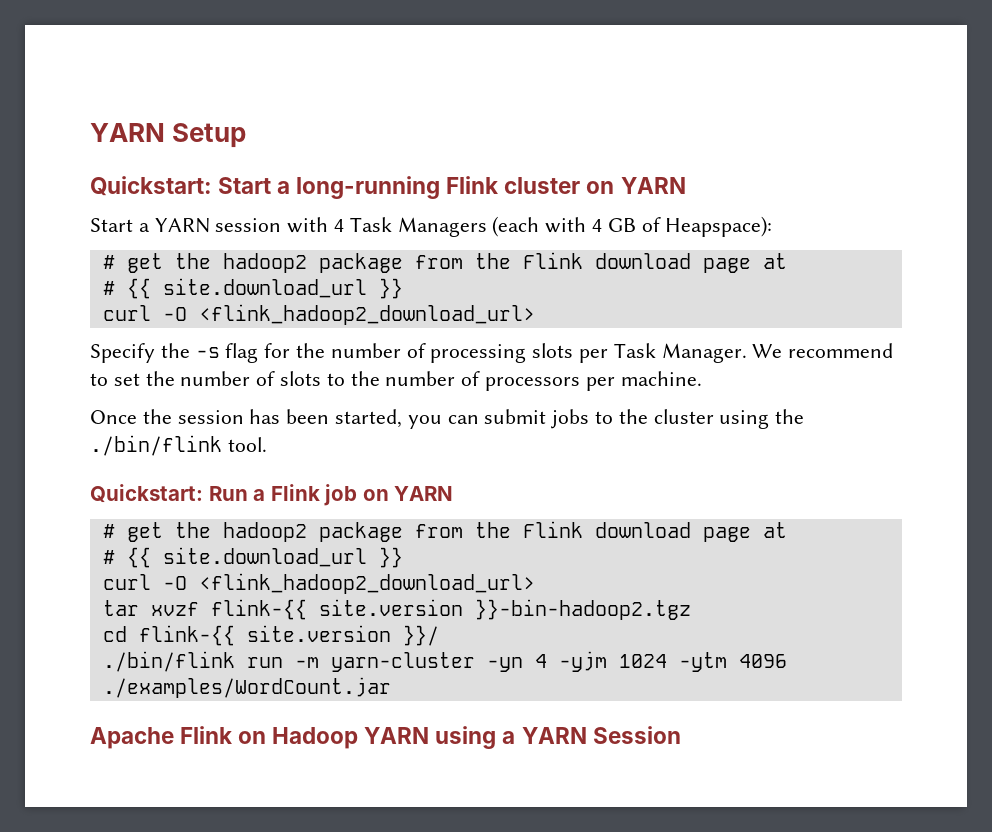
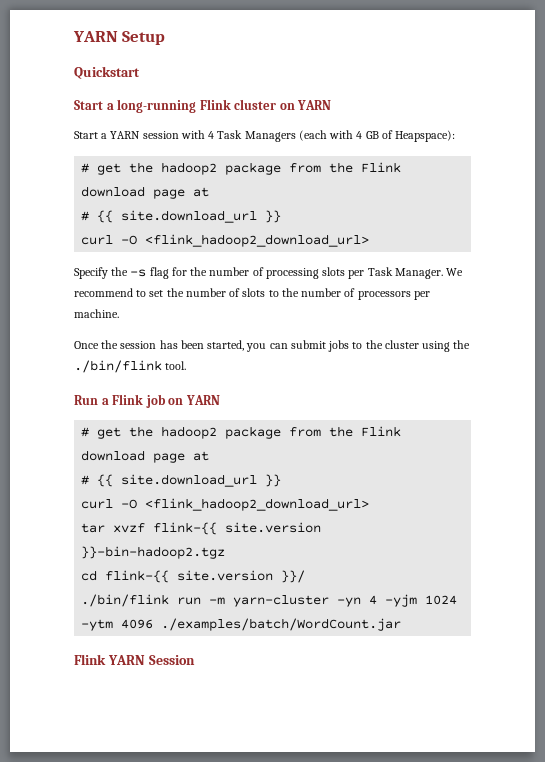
- Quickstart: Start a long-running Flink cluster on YARN
+ Quickstart
+ Start a long-running Flink cluster on YARN
- Quickstart: Run a Flink job on YARN
+ Run a Flink job on YARN
- ./bin/flink run -m yarn-cluster -yn 4 -yjm 1024 -ytm 4096 ./examples/WordCount.jar
- Apache Flink on Hadoop YARN using a YARN Session
+ ./bin/flink run -m yarn-cluster -yn 4 -yjm 1024 -ytm 4096 ./examples/batch/WordCount.jar
+ Flink YARN Session

